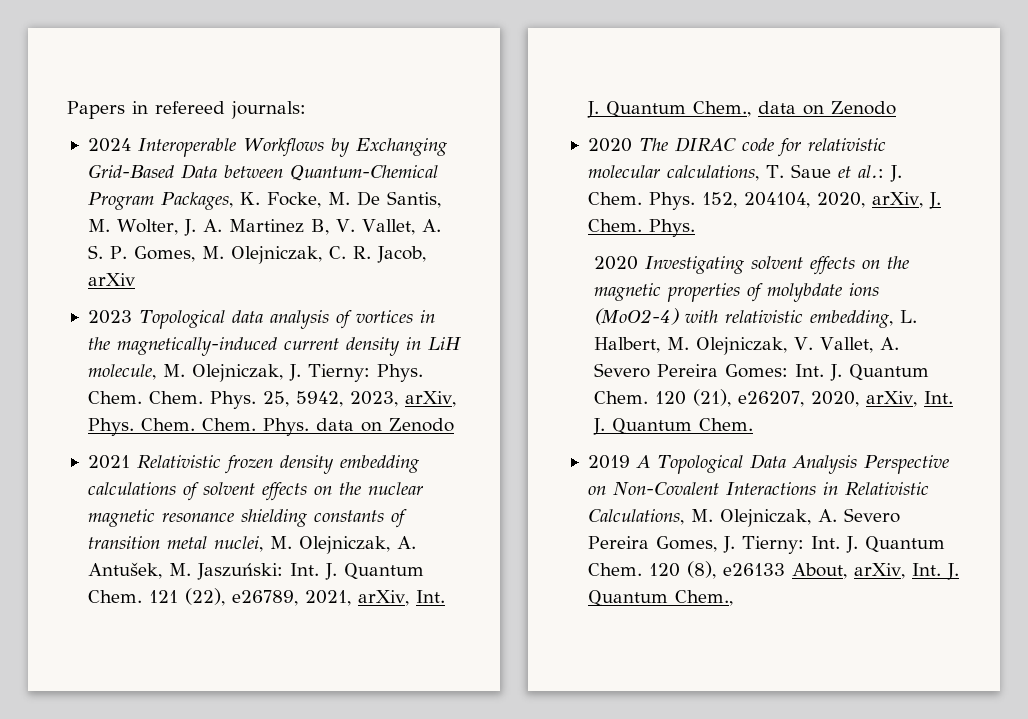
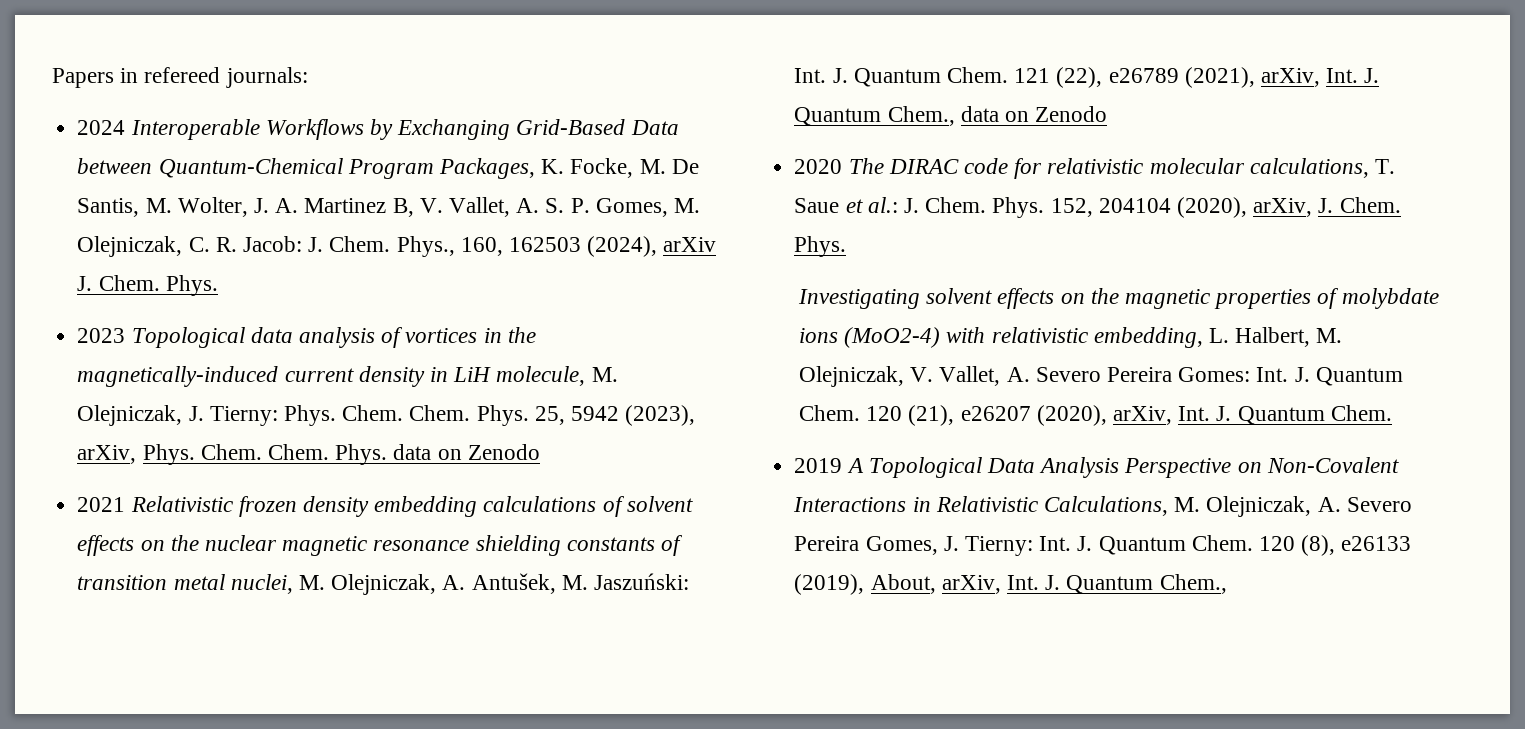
- 2024 Interoperable Workflows by Exchanging Grid-Based Data between Quantum-Chemical Program Packages, K. Focke, M. De Santis, M. Wolter, J. A. Martinez B, V. Vallet, A. S. P. Gomes, M. Olejniczak, C. R. Jacob, arXiv
+ 2024 Interoperable Workflows by Exchanging Grid-Based Data between Quantum-Chemical Program Packages, K. Focke, M. De Santis, M. Wolter, J. A. Martinez B, V. Vallet, A. S. P. Gomes, M. Olejniczak, C. R. Jacob: J. Chem. Phys., 160, 162503 (2024), arXiv J. Chem. Phys.
- 25, 5942, 2023, arXiv, Phys.
+ 25, 5942 (2023), arXiv, Phys.
- 121 (22), e26789, 2021, arXiv, Int. J. Quantum Chem., data on Zenodo
+ 121 (22), e26789 (2021), arXiv, Int. J. Quantum Chem., data on Zenodo
- 152, 204104, 2020, arXiv, J. Chem.
+ 152, 204104 (2020), arXiv, J. Chem.
- 2020 Investigating solvent effects on the magnetic properties of molybdate ions (MoO2-4) with relativistic embedding, L. Halbert, M. Olejniczak, V. Vallet, A. Severo Pereira Gomes: Int. J. Quantum Chem.
+ Investigating solvent effects on the magnetic properties of molybdate ions (MoO2-4) with relativistic embedding, L. Halbert, M. Olejniczak, V. Vallet, A. Severo Pereira Gomes: Int. J. Quantum Chem.
- 120 (21), e26207, 2020, arXiv, Int. J. Quantum Chem.
+ 120 (21), e26207 (2020), arXiv, Int. J. Quantum Chem.
- 120 (8), e26133 About, arXiv, Int. J. Quantum Chem.,
+ 120 (8), e26133 (2019), About, arXiv, Int. J. Quantum Chem.,

